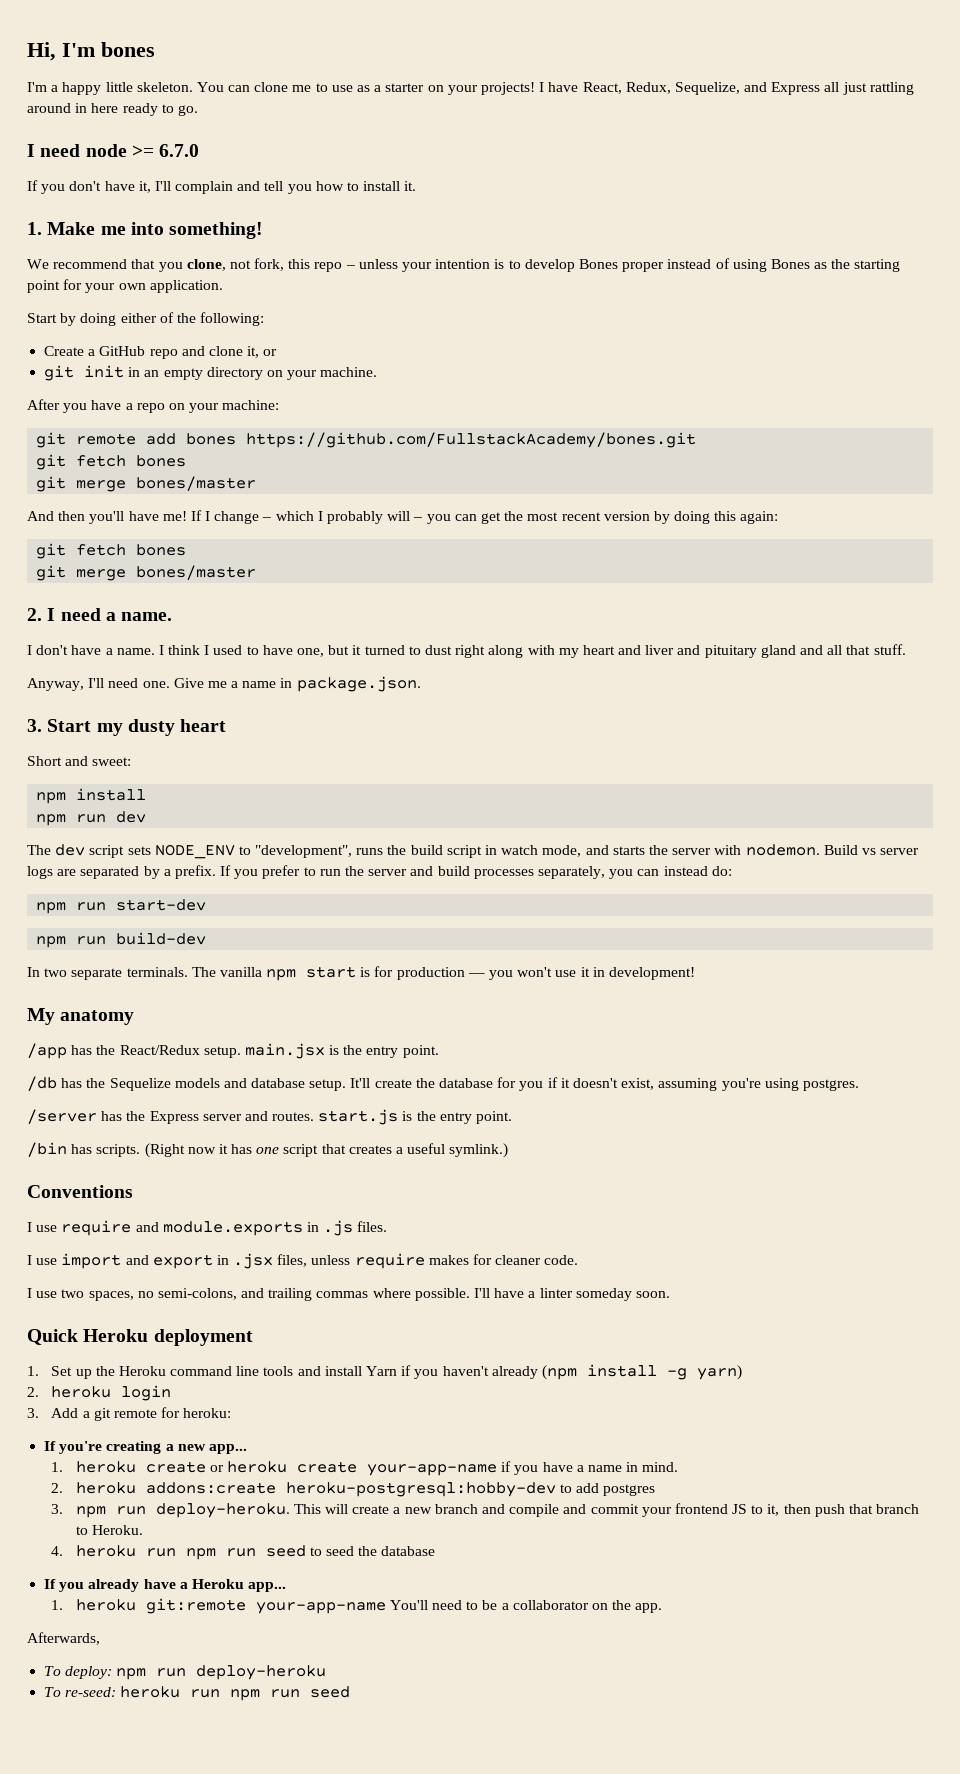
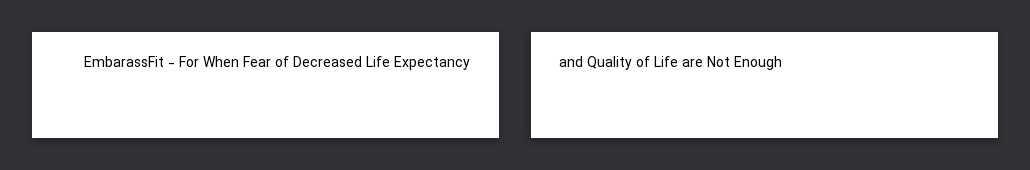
- Hi, I'm bones
- I'm a happy little skeleton. You can clone me to use as a starter on your projects! I have React, Redux, Sequelize, and Express all just rattling around in here ready to go.
- I need node >= 6.7.0
- If you don't have it, I'll complain and tell you how to install it.
- 1. Make me into something!
- We recommend that you clone, not fork, this repo – unless your intention is to develop Bones proper instead of using Bones as the starting point for your own application.
- Start by doing either of the following:
- Create a GitHub repo and clone it, or
- git init in an empty directory on your machine.
- After you have a repo on your machine:
- git remote add bones https://github.com/FullstackAcademy/bones.git
- git fetch bones
- git merge bones/master
- And then you'll have me! If I change – which I probably will – you can get the most recent version by doing this again:
- git fetch bones
- git merge bones/master
- 2. I need a name.
- I don't have a name. I think I used to have one, but it turned to dust right along with my heart and liver and pituitary gland and all that stuff.
- Anyway, I'll need one. Give me a name in package.json.
- 3. Start my dusty heart
- Short and sweet:
- npm install
- npm run dev
- The dev script sets NODE_ENV to "development", runs the build script in watch mode, and starts the server with nodemon. Build vs server logs are separated by a prefix. If you prefer to run the server and build processes separately, you can instead do:
- npm run start-dev
- npm run build-dev
- In two separate terminals. The vanilla npm start is for production — you won't use it in development!
- My anatomy
- /app has the React/Redux setup. main.jsx is the entry point.
- /db has the Sequelize models and database setup. It'll create the database for you if it doesn't exist, assuming you're using postgres.
- /server has the Express server and routes. start.js is the entry point.
- /bin has scripts. (Right now it has one script that creates a useful symlink.)
- Conventions
- I use require and module.exports in .js files.
- I use import and export in .jsx files, unless require makes for cleaner code.
- I use two spaces, no semi-colons, and trailing commas where possible. I'll have a linter someday soon.
- Quick Heroku deployment
- 1. Set up the Heroku command line tools and install Yarn if you haven't already (npm install -g yarn)
- 2. heroku login
- 3. Add a git remote for heroku:
- If you're creating a new app...
- 1. heroku create or heroku create your-app-name if you have a name in mind.
- 2. heroku addons:create heroku-postgresql:hobby-dev to add postgres
- 3. npm run deploy-heroku. This will create a new branch and compile and commit your frontend JS to it, then push that branch to Heroku.
- 4. heroku run npm run seed to seed the database
- If you already have a Heroku app...
- 1. heroku git:remote your-app-name You'll need to be a collaborator on the app.
- Afterwards,
- To deploy: npm run deploy-heroku
- To re-seed: heroku run npm run seed
+ EmbarassFit - For When Fear of Decreased Life Expectancy and Quality of Life are Not Enough

